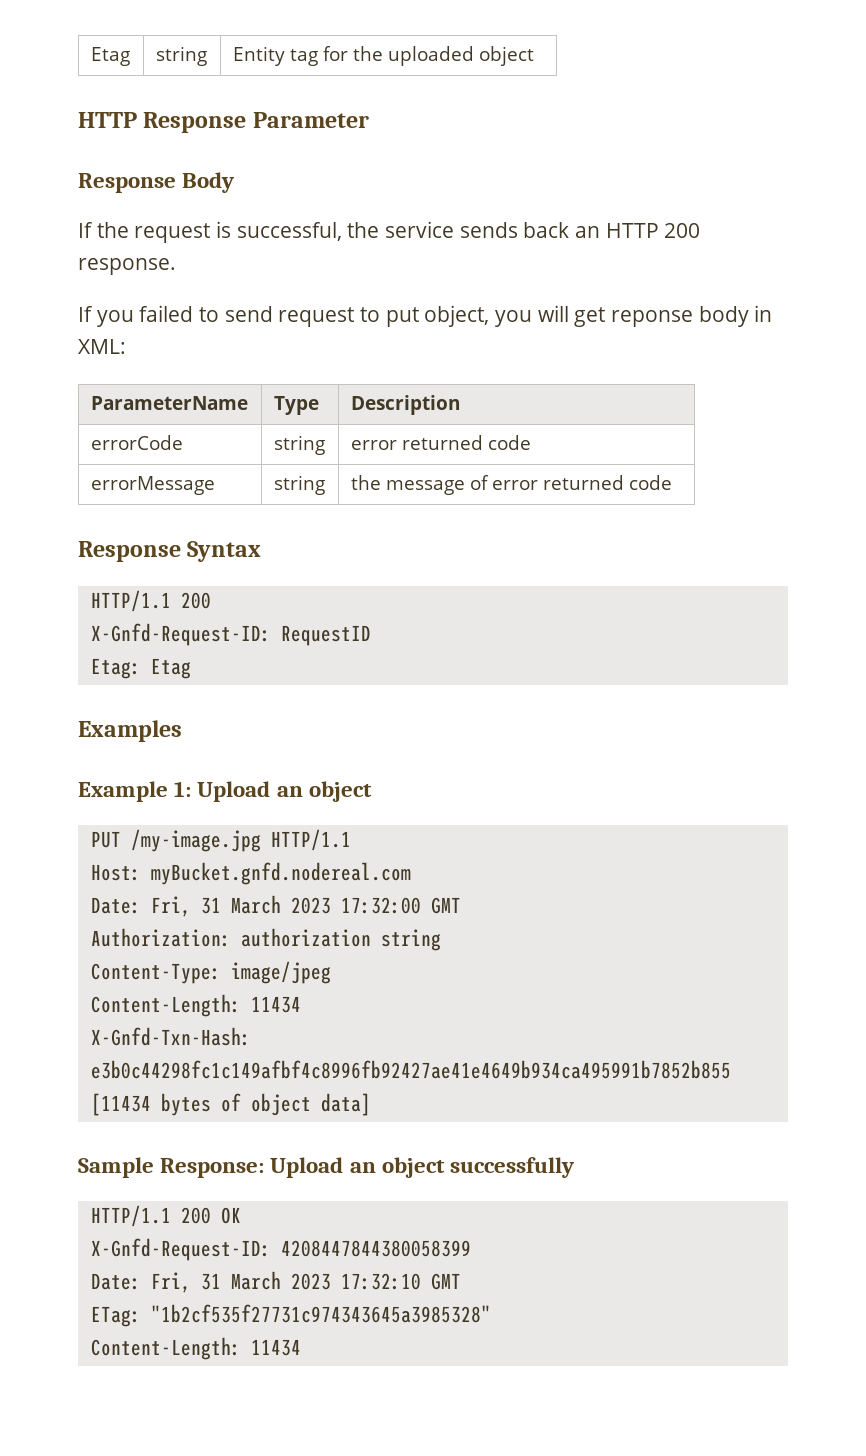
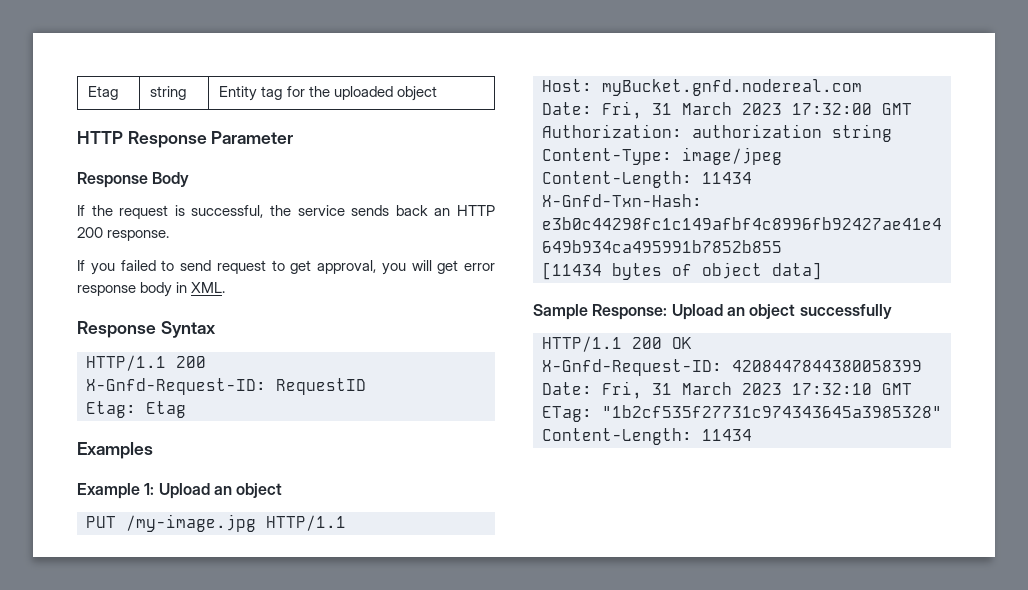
- If you failed to send request to put object, you will get reponse body in XML:
- ParameterName | Type | Description
- errorCode | string | error returned code
- errorMessage | string | the message of error returned code
+ If you failed to send request to get approval, you will get error response body in XML.

